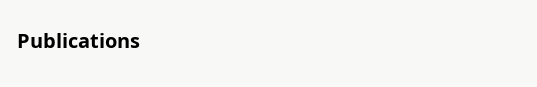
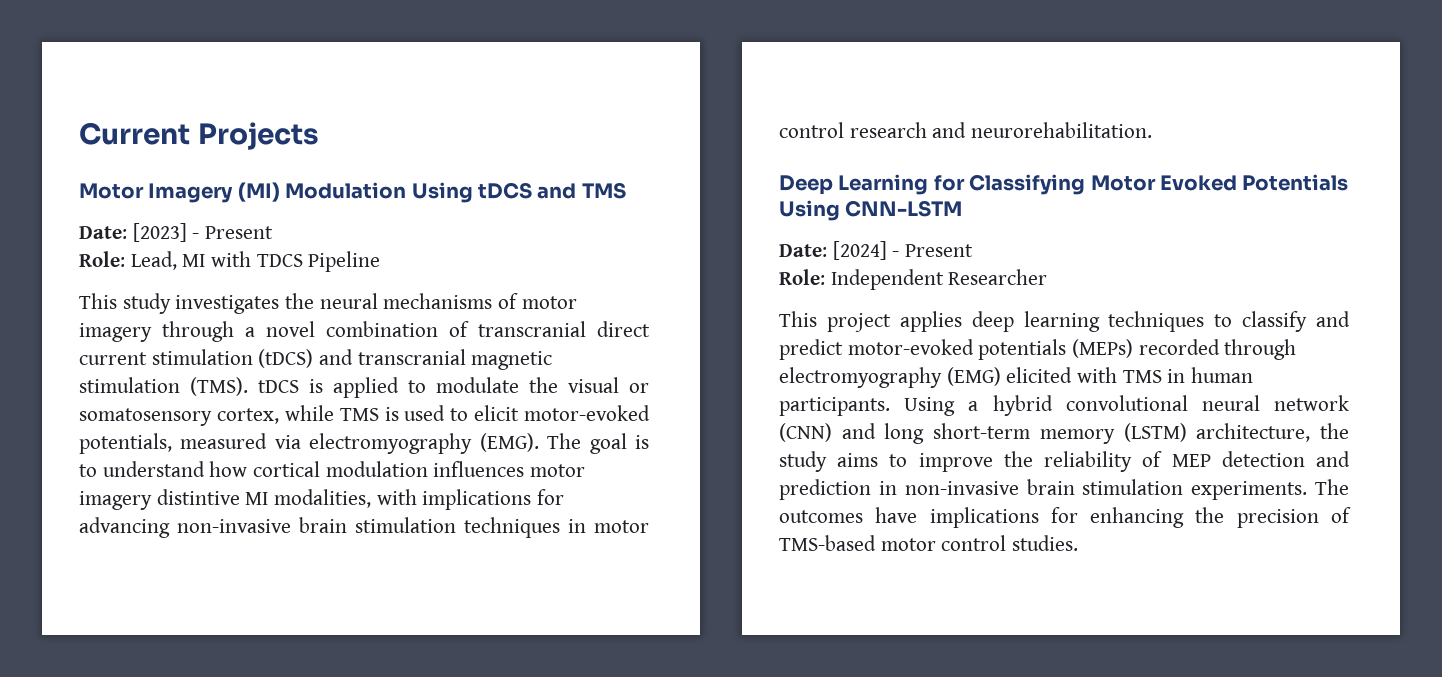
- Publications
+ Current Projects
+ Motor Imagery (MI) Modulation Using tDCS and TMS
+ Date: [2023] - Present
+ Role: Lead, MI with TDCS Pipeline
+ This study investigates the neural mechanisms of motor imagery through a novel combination of transcranial direct current stimulation (tDCS) and transcranial magnetic stimulation (TMS). tDCS is applied to modulate the visual or somatosensory cortex, while TMS is used to elicit motor-evoked potentials, measured via electromyography (EMG). The goal is to understand how cortical modulation influences motor imagery distintive MI modalities, with implications for advancing non-invasive brain stimulation techniques in motor control research and neurorehabilitation.
+ Deep Learning for Classifying Motor Evoked Potentials Using CNN-LSTM
+ Date: [2024] - Present
+ Role: Independent Researcher
+ This project applies deep learning techniques to classify and predict motor-evoked potentials (MEPs) recorded through electromyography (EMG) elicited with TMS in human participants. Using a hybrid convolutional neural network (CNN) and long short-term memory (LSTM) architecture, the study aims to improve the reliability of MEP detection and prediction in non-invasive brain stimulation experiments. The outcomes have implications for enhancing the precision of TMS-based motor control studies.

